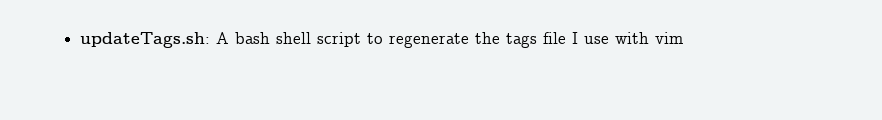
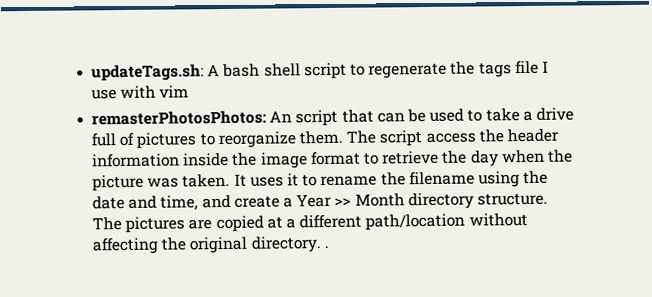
+ remasterPhotosPhotos: An script that can be used to take a drive full of pictures to reorganize them. The script access the header information inside the image format to retrieve the day when the picture was taken. It uses it to rename the filename using the date and time, and create a Year >> Month directory structure. The pictures are copied at a different path/location without affecting the original directory. .

